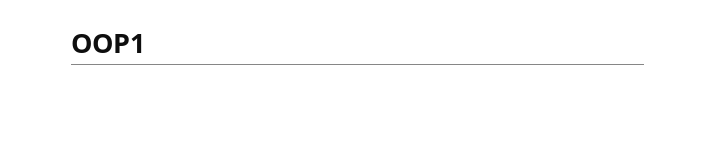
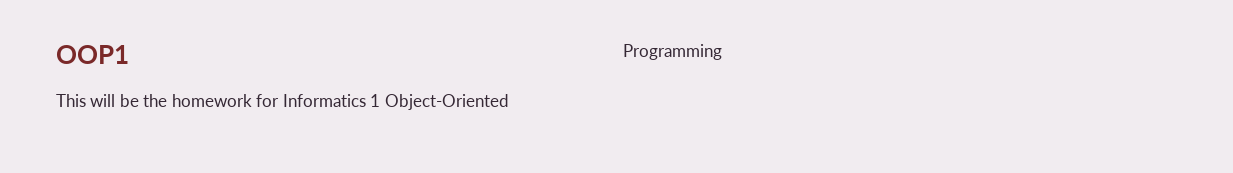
+ This will be the homework for Informatics 1 Object-Oriented Programming

